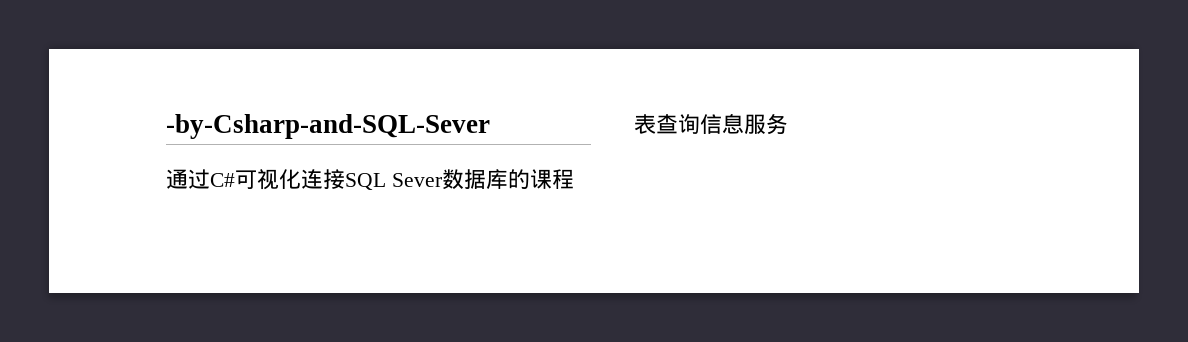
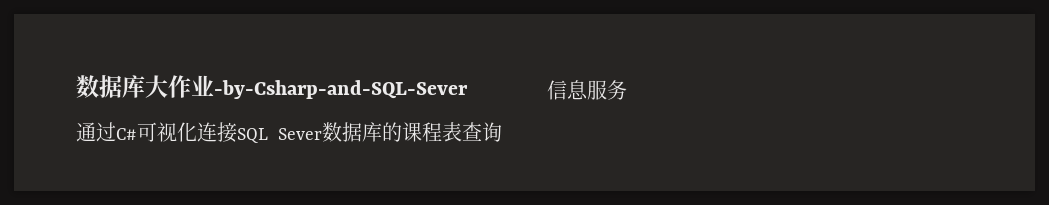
- -by-Csharp-and-SQL-Sever
+ 数据库大作业-by-Csharp-and-SQL-Sever

